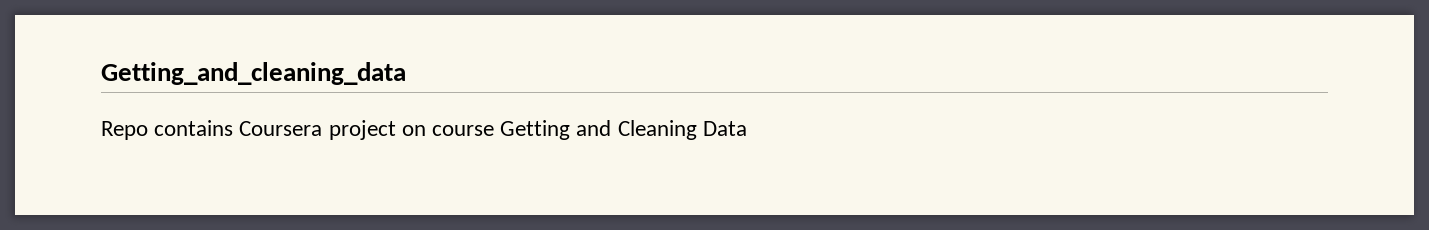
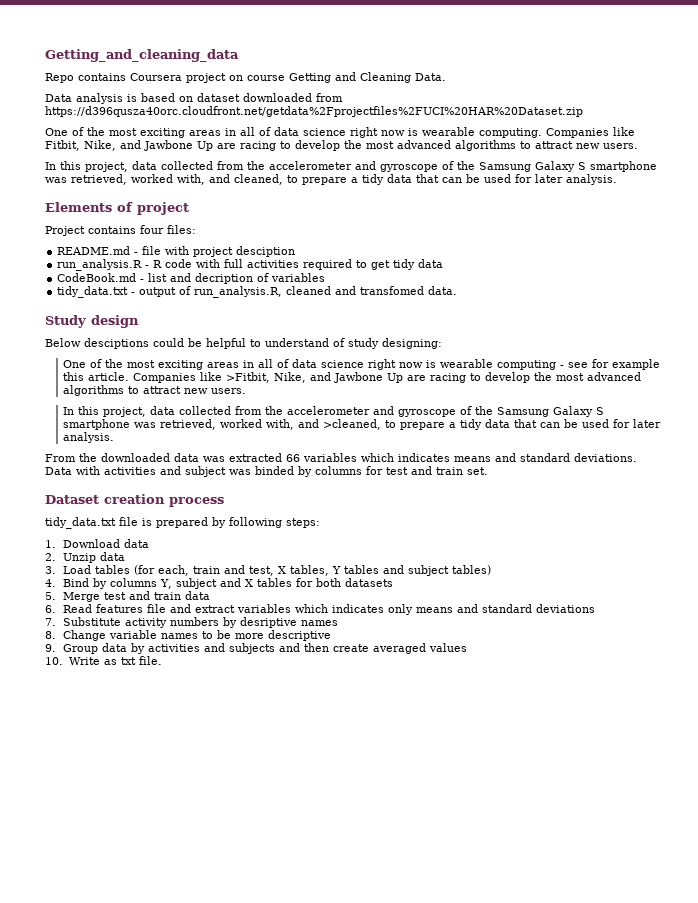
- Repo contains Coursera project on course Getting and Cleaning Data
+ Repo contains Coursera project on course Getting and Cleaning Data.
+ Data analysis is based on dataset downloaded from https://d396qusza40orc.cloudfront.net/getdata%2Fprojectfiles%2FUCI%20HAR%20Dataset.zip
+ One of the most exciting areas in all of data science right now is wearable computing. Companies like Fitbit, Nike, and Jawbone Up are racing to develop the most advanced algorithms to attract new users.
+ In this project, data collected from the accelerometer and gyroscope of the Samsung Galaxy S smartphone was retrieved, worked with, and cleaned, to prepare a tidy data that can be used for later analysis.
+ Elements of project
+ Project contains four files:
+ README.md - file with project desciption
+ run_analysis.R - R code with full activities required to get tidy data
+ CodeBook.md - list and decription of variables
+ tidy_data.txt - output of run_analysis.R, cleaned and transfomed data.
+ Study design
+ Below desciptions could be helpful to understand of study designing:
+ One of the most exciting areas in all of data science right now is wearable computing - see for example this article. Companies like >Fitbit, Nike, and Jawbone Up are racing to develop the most advanced algorithms to attract new users.
+ In this project, data collected from the accelerometer and gyroscope of the Samsung Galaxy S smartphone was retrieved, worked with, and >cleaned, to prepare a tidy data that can be used for later analysis.
+ From the downloaded data was extracted 66 variables which indicates means and standard deviations. Data with activities and subject was binded by columns for test and train set.
+ Dataset creation process
+ tidy_data.txt file is prepared by following steps:
+ 1. Download data
+ 2. Unzip data
+ 3. Load tables (for each, train and test, X tables, Y tables and subject tables)
+ 4. Bind by columns Y, subject and X tables for both datasets
+ 5. Merge test and train data
+ 6. Read features file and extract variables which indicates only means and standard deviations
+ 7. Substitute activity numbers by desriptive names
+ 8. Change variable names to be more descriptive
+ 9. Group data by activities and subjects and then create averaged values
+ 10. Write as txt file.

